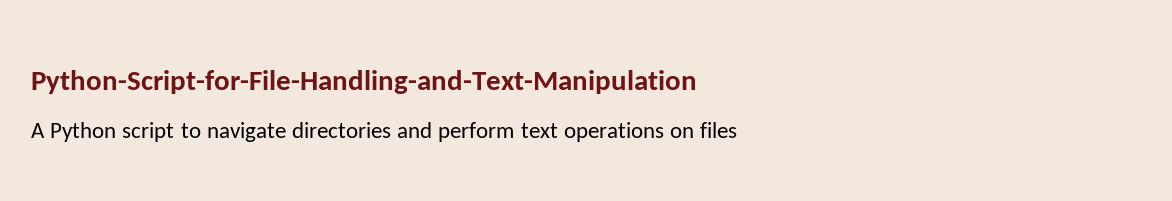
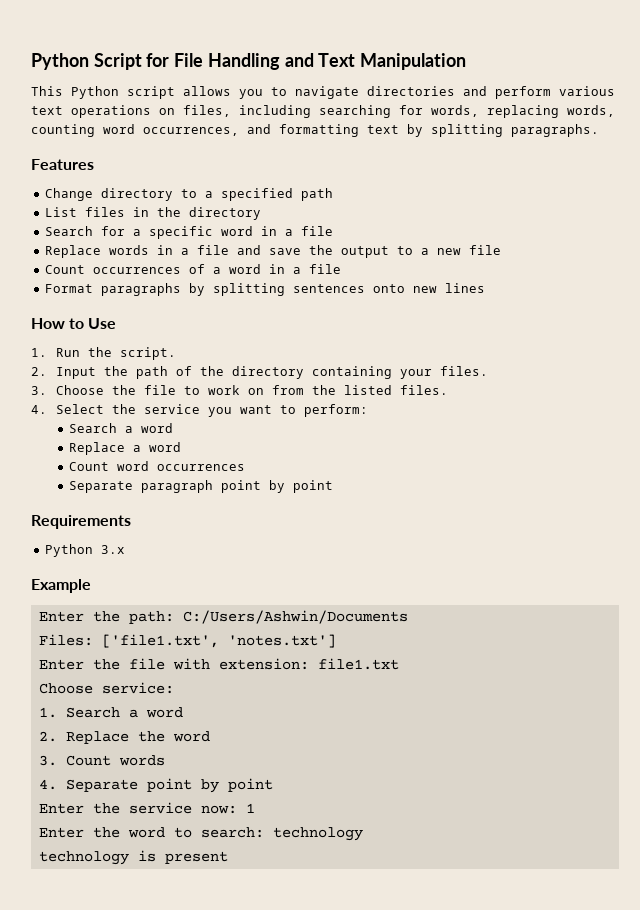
- Python-Script-for-File-Handling-and-Text-Manipulation
- A Python script to navigate directories and perform text operations on files
+ Python Script for File Handling and Text Manipulation
+ This Python script allows you to navigate directories and perform various text operations on files, including searching for words, replacing words, counting word occurrences, and formatting text by splitting paragraphs.
+ Features
+ Change directory to a specified path
+ List files in the directory
+ Search for a specific word in a file
+ Replace words in a file and save the output to a new file
+ Count occurrences of a word in a file
+ Format paragraphs by splitting sentences onto new lines
+ How to Use
+ 1. Run the script.
+ 2. Input the path of the directory containing your files.
+ 3. Choose the file to work on from the listed files.
+ 4. Select the service you want to perform:
+ Search a word
+ Replace a word
+ Count word occurrences
+ Separate paragraph point by point
+ Requirements
+ Python 3.x
+ Example
+ Enter the path: C:/Users/Ashwin/Documents
+ Files: ['file1.txt', 'notes.txt']
+ Enter the file with extension: file1.txt
+ Choose service:
+ 1. Search a word
+ 2. Replace the word
+ 3. Count words
+ 4. Separate point by point
+ Enter the service now: 1
+ Enter the word to search: technology
+ technology is present

